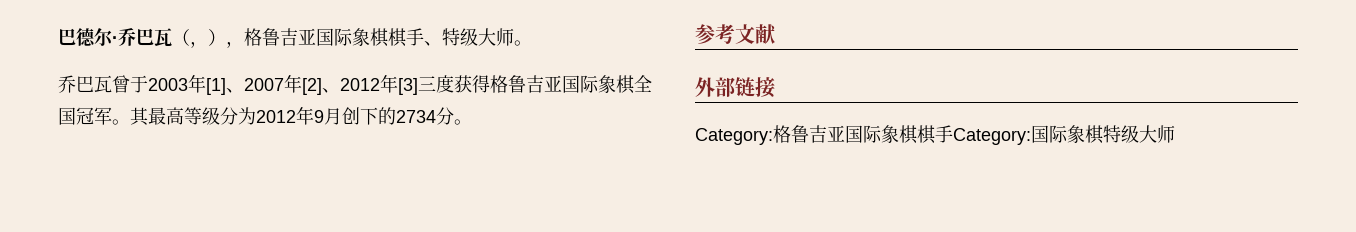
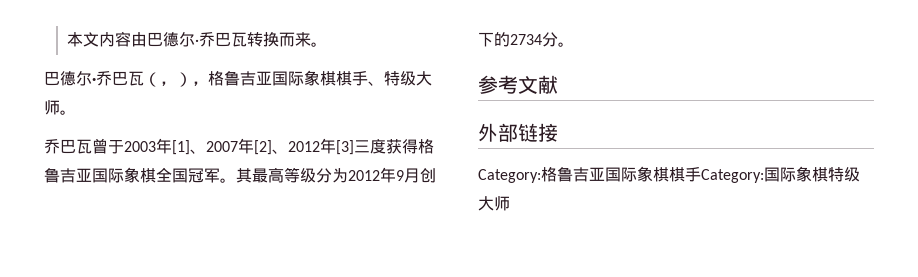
+ 本文内容由巴德尔·乔巴瓦转换而来。

